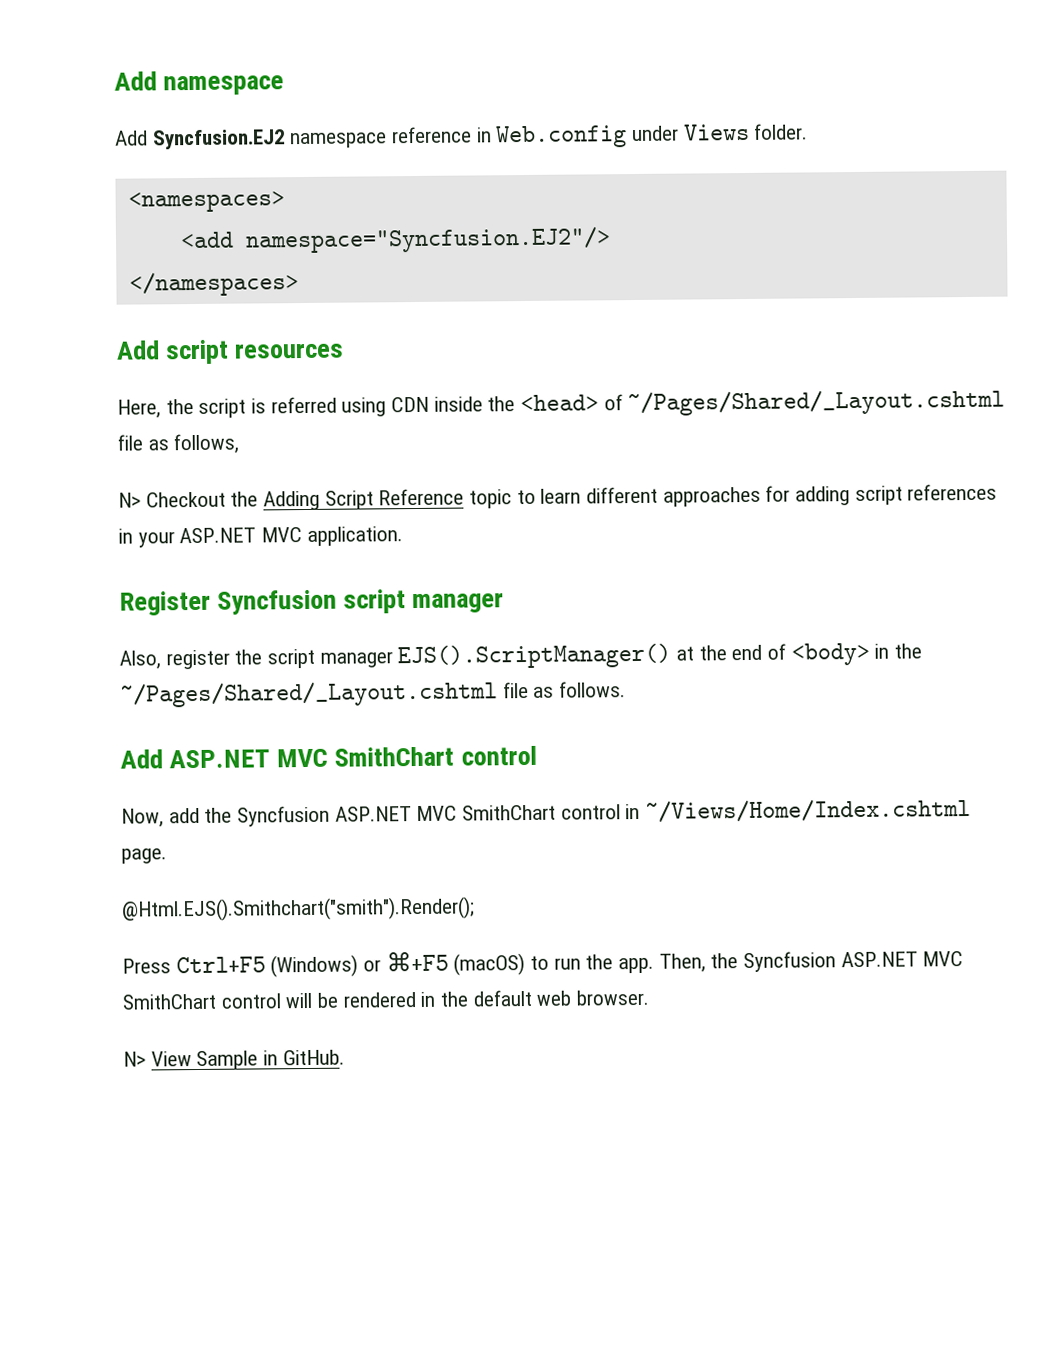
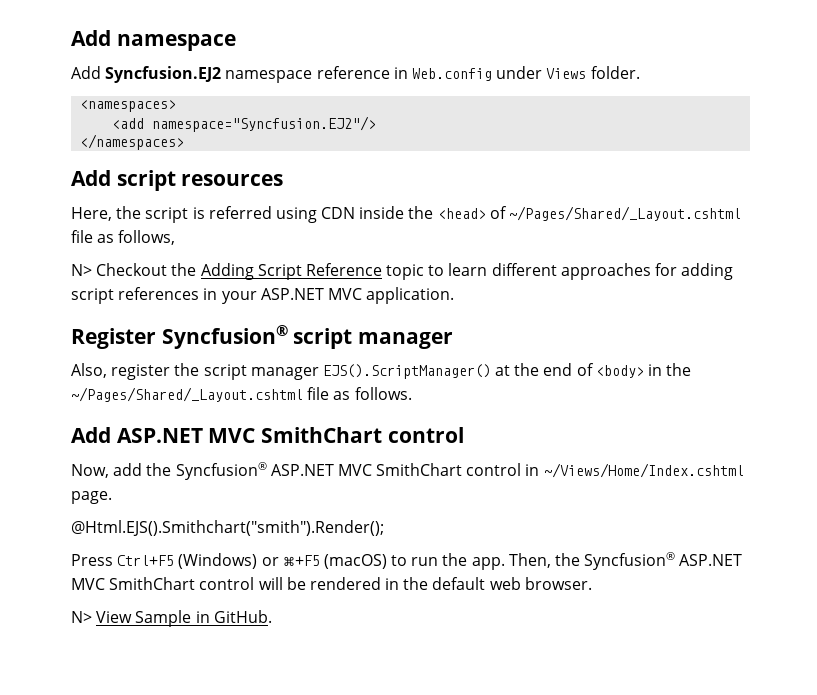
- Register Syncfusion script manager
+ Register Syncfusion® script manager
- Now, add the Syncfusion ASP.NET MVC SmithChart control in ~/Views/Home/Index.cshtml page.
+ Now, add the Syncfusion® ASP.NET MVC SmithChart control in ~/Views/Home/Index.cshtml page.
- Then, the Syncfusion ASP.NET MVC SmithChart control will be rendered in the default web browser.
+ Then, the Syncfusion® ASP.NET MVC SmithChart control will be rendered in the default web browser.

